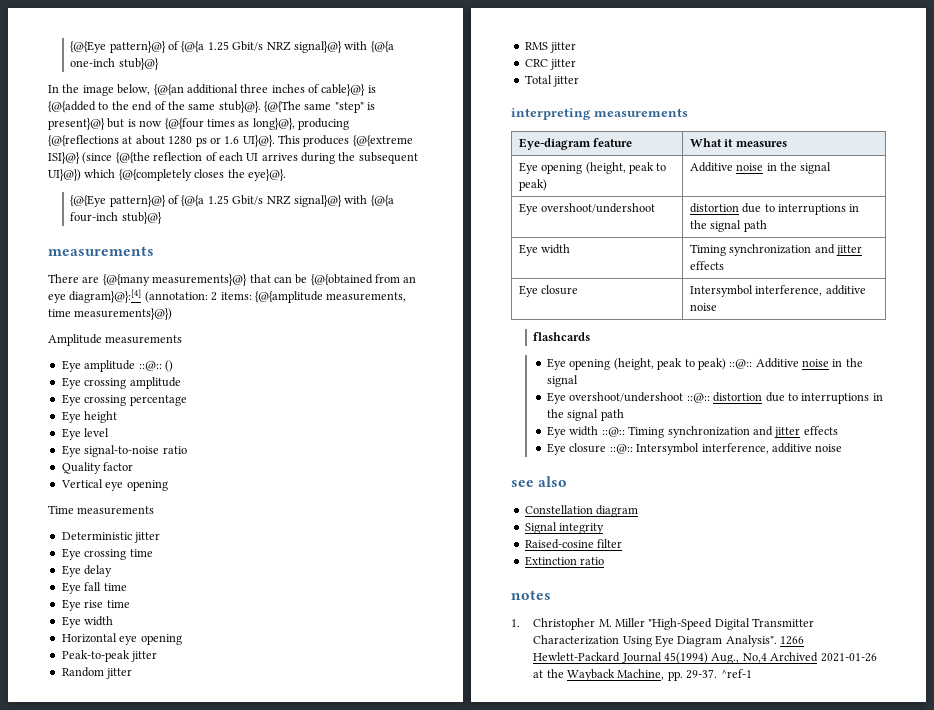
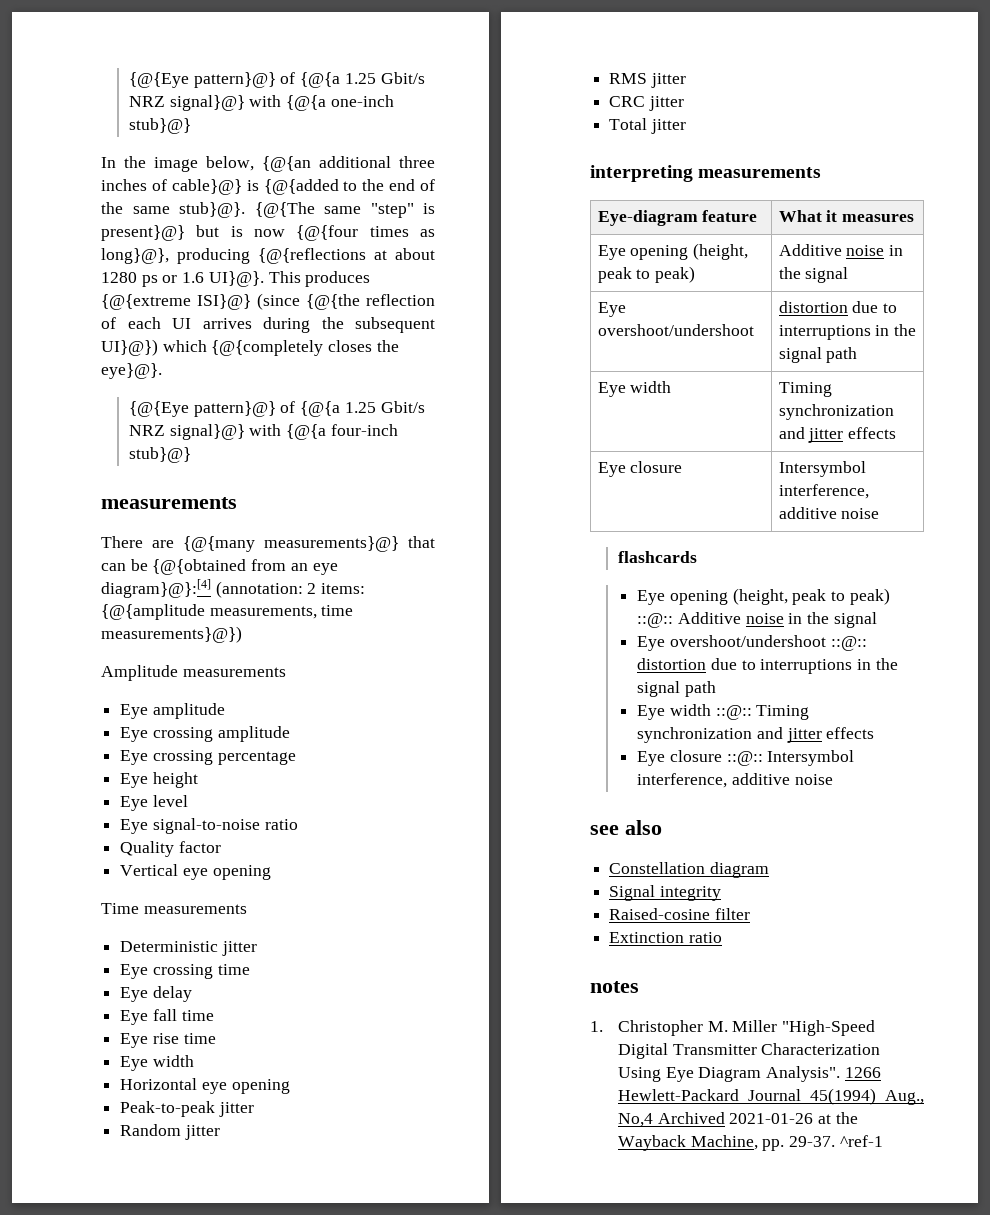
- Eye amplitude ::@:: ()
+ Eye amplitude

